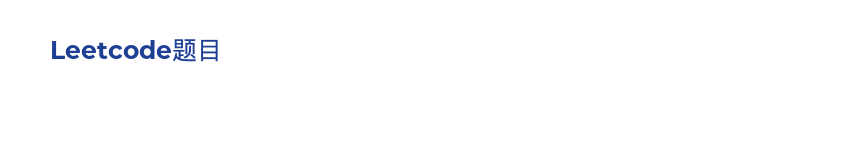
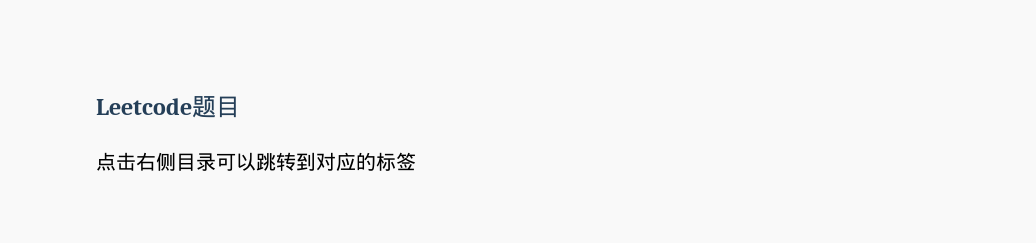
+ 点击右侧目录可以跳转到对应的标签

